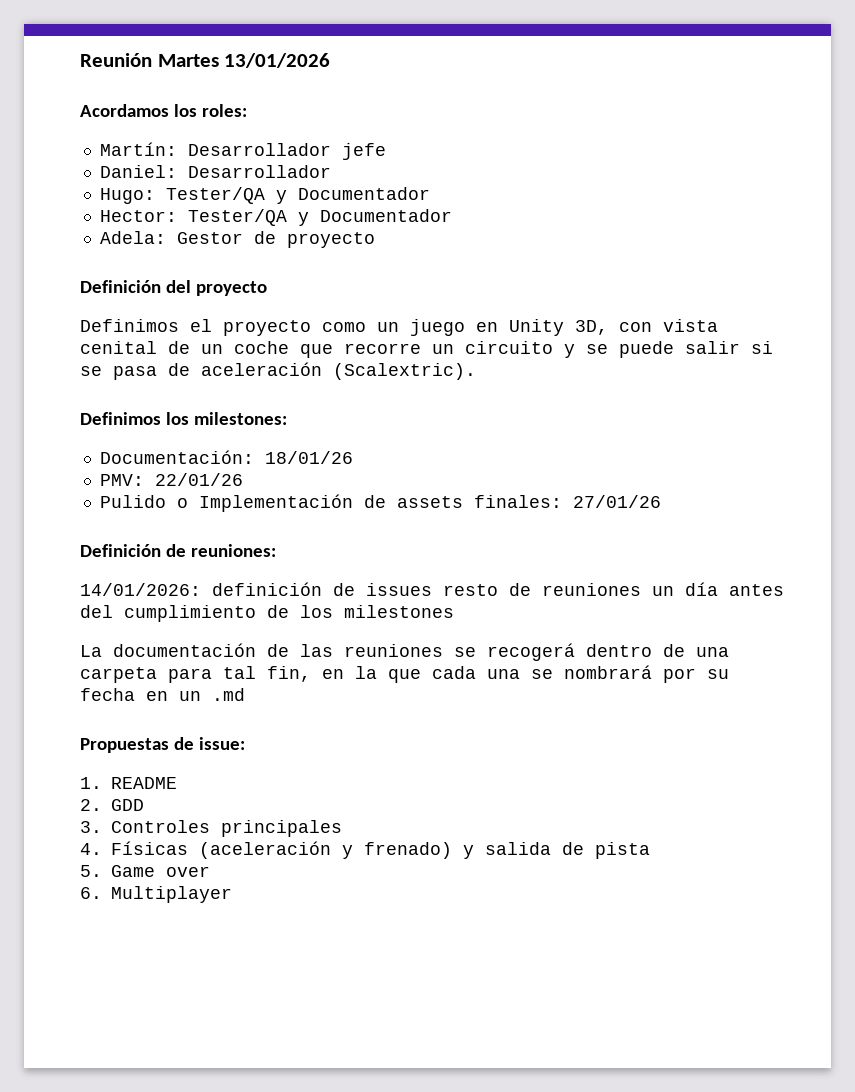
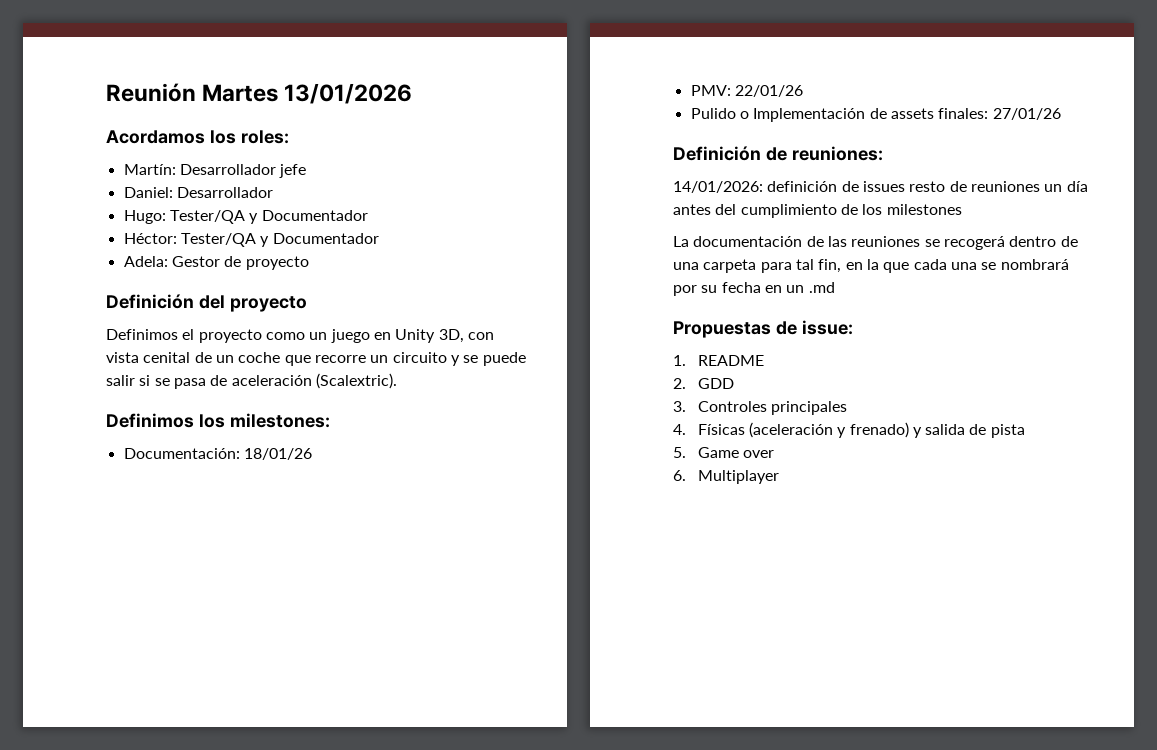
- Hector: Tester/QA y Documentador
+ Héctor: Tester/QA y Documentador

